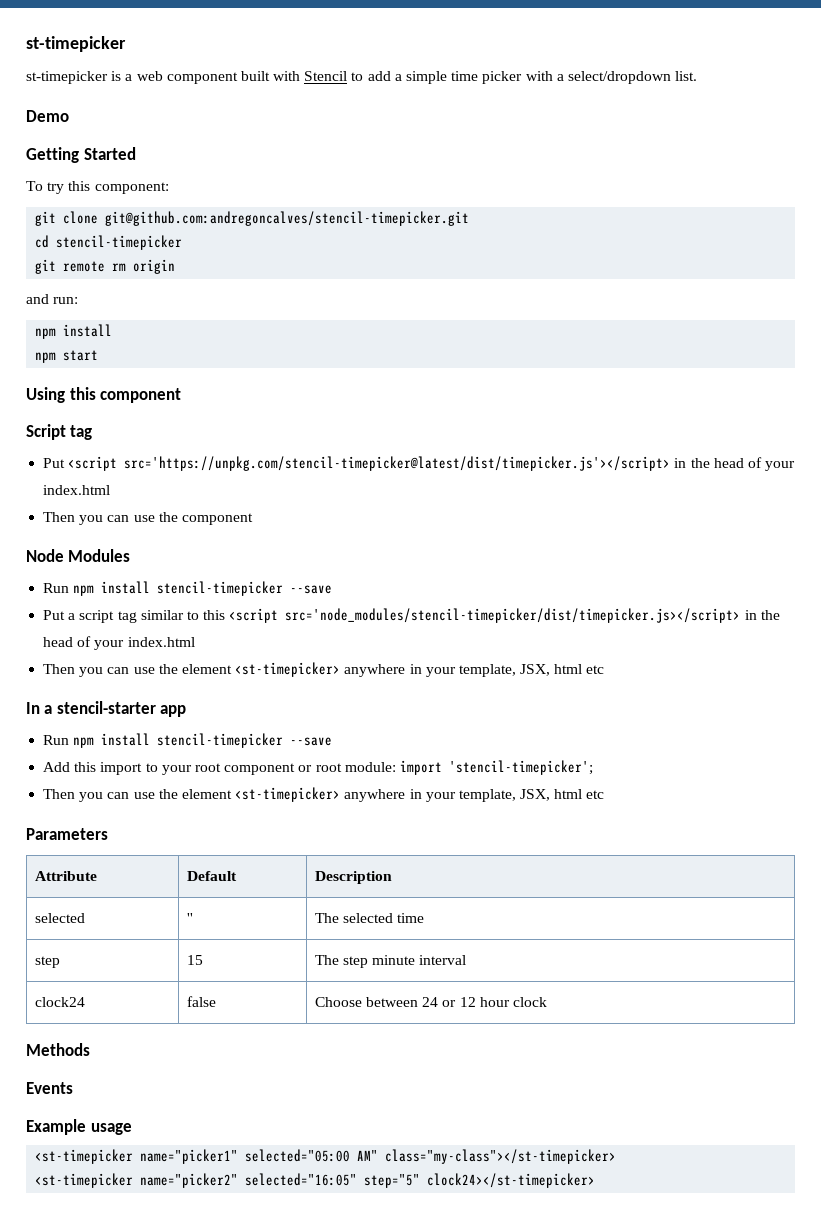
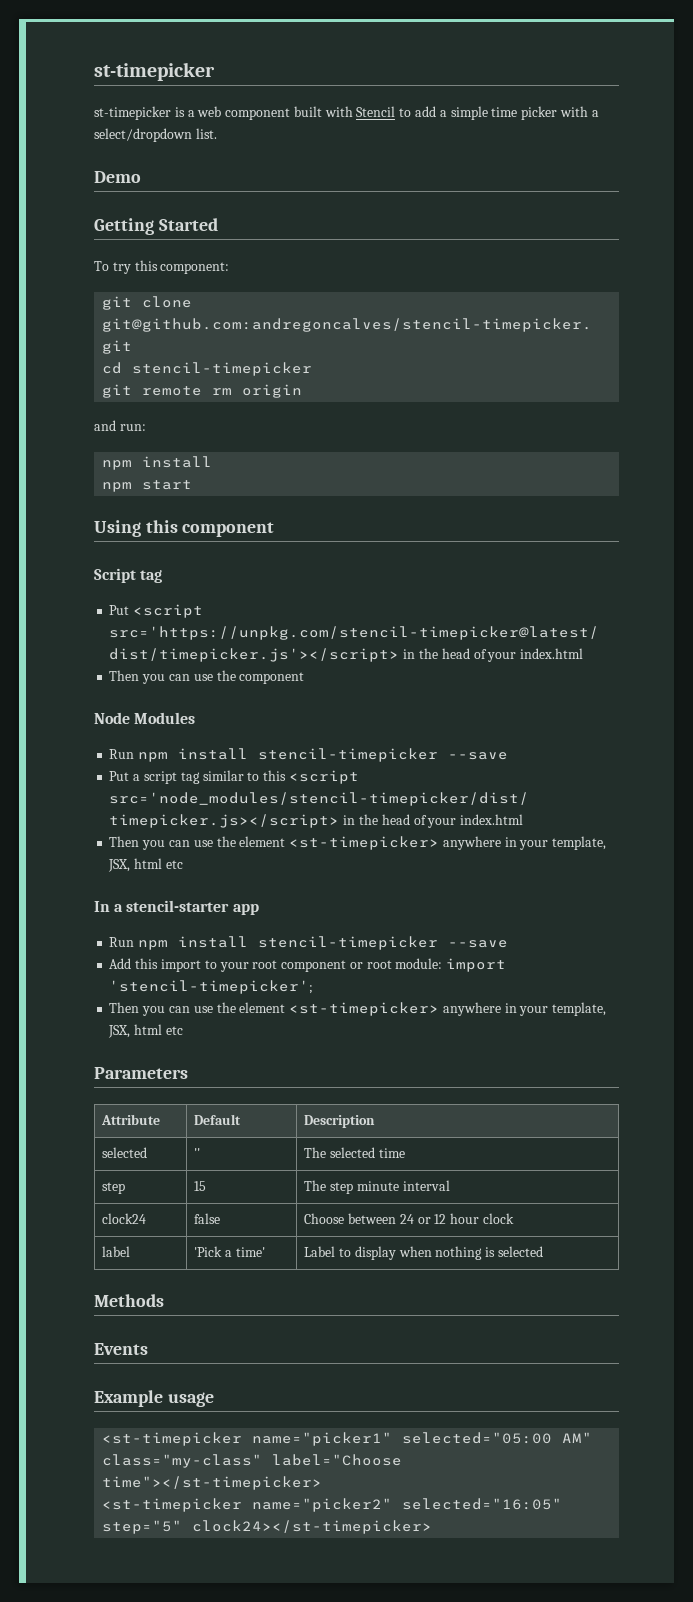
+ label | 'Pick a time' | Label to display when nothing is selected
- <st-timepicker name="picker1" selected="05:00 AM" class="my-class"></st-timepicker>
+ <st-timepicker name="picker1" selected="05:00 AM" class="my-class" label="Choose time"></st-timepicker>

